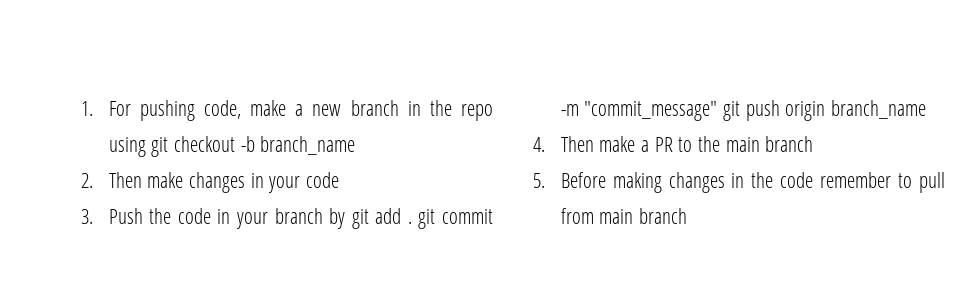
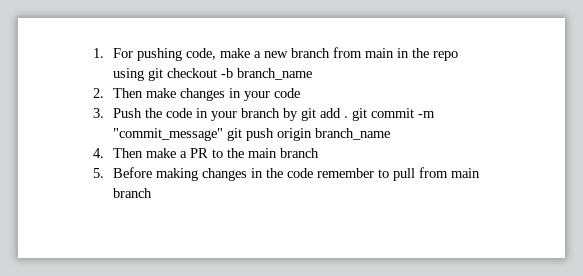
- 1. For pushing code, make a new branch in the repo using git checkout -b branch_name
+ 1. For pushing code, make a new branch from main in the repo using git checkout -b branch_name

